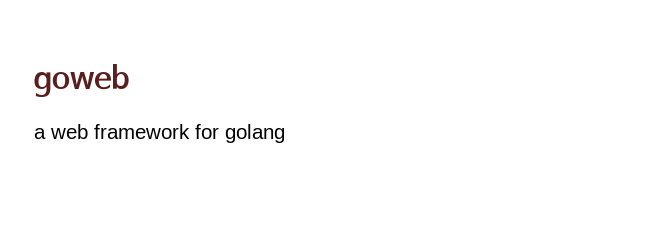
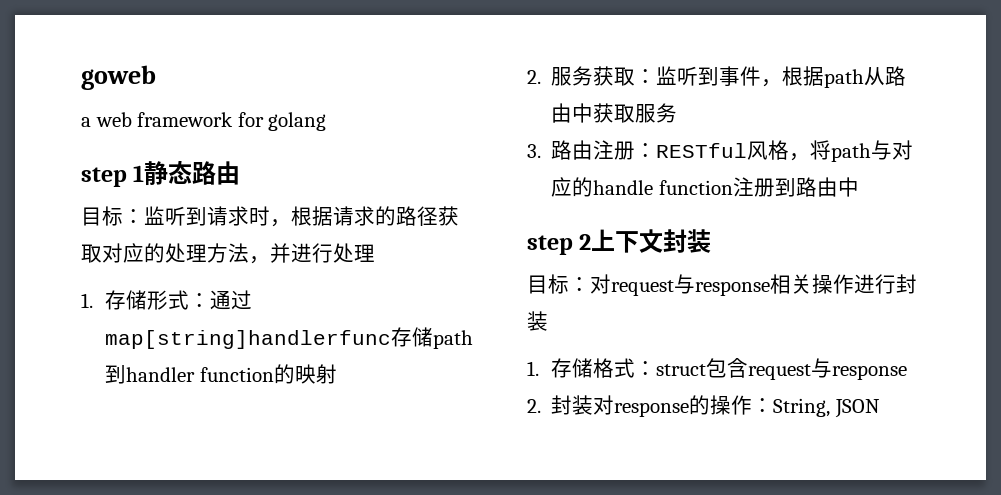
+ step 1静态路由
+ 目标：监听到请求时，根据请求的路径获取对应的处理方法，并进行处理
+ 1.存储形式：通过map[string]handlerfunc存储path到handler function的映射
+ 2.服务获取：监听到事件，根据path从路由中获取服务
+ 3.路由注册：RESTful风格，将path与对应的handle function注册到路由中
+ step 2上下文封装
+ 目标：对request与response相关操作进行封装
+ 1.存储格式：struct包含request与response
+ 2.封装对response的操作：String, JSON

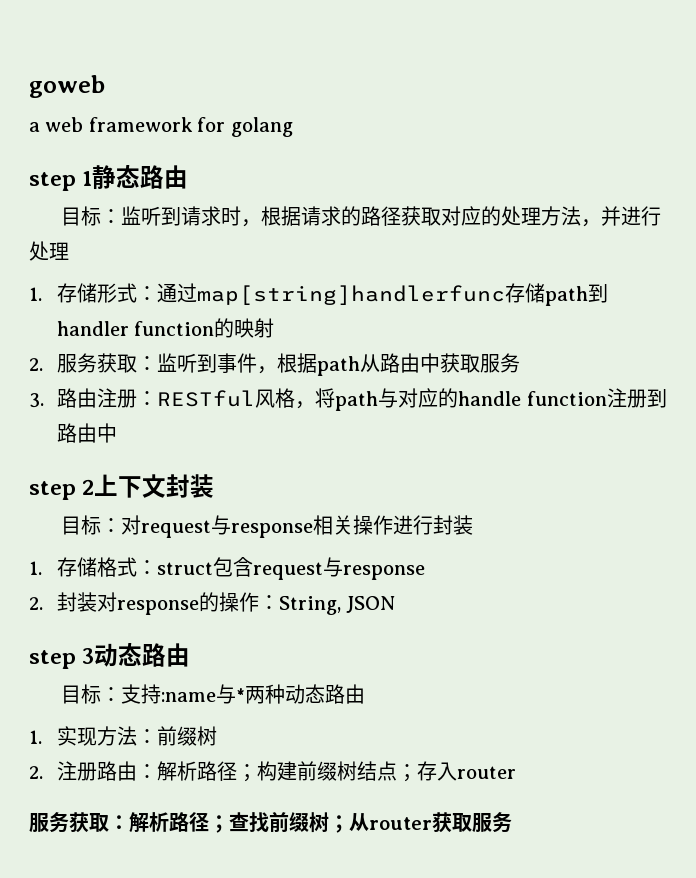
+ step 3动态路由
+ 目标：支持:name与*两种动态路由
+ 1.实现方法：前缀树
+ 2.注册路由：解析路径；构建前缀树结点；存入router
+ 服务获取：解析路径；查找前缀树；从router获取服务

